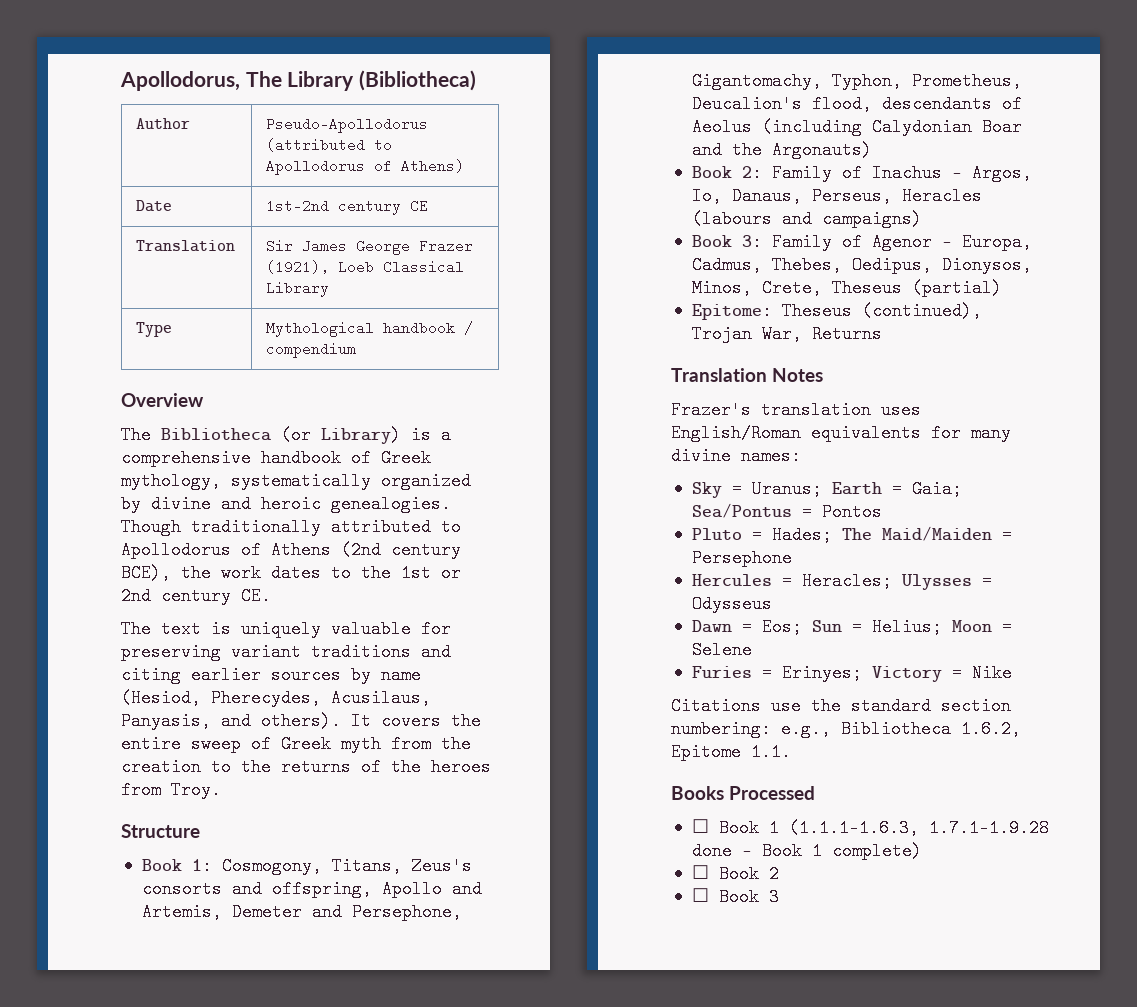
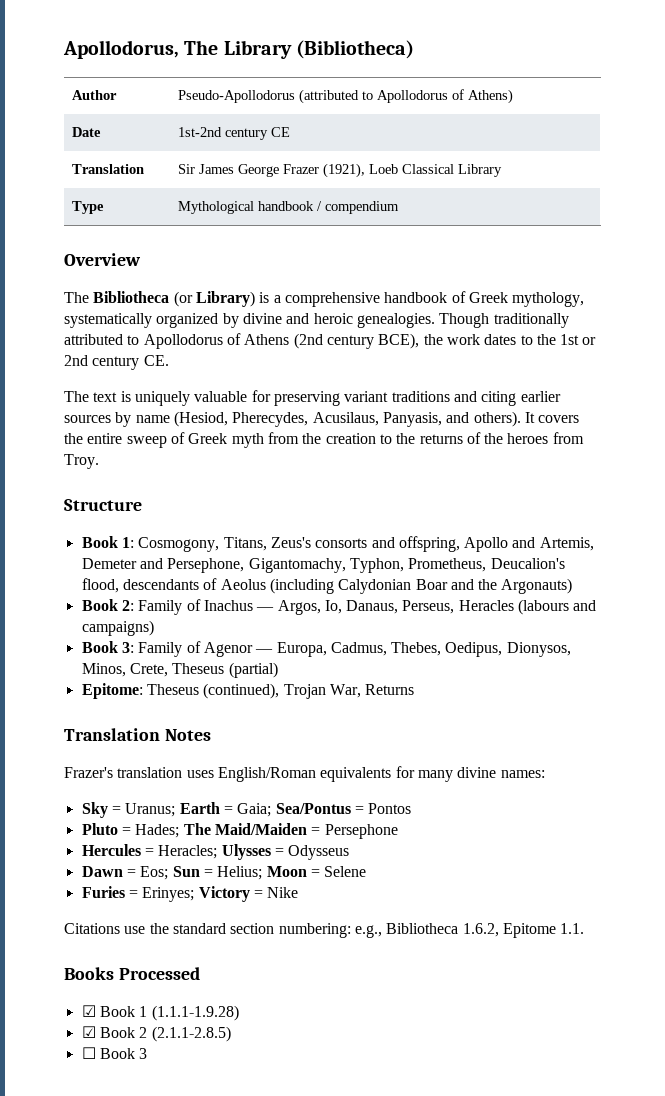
- ☐ Book 1 (1.1.1-1.6.3, 1.7.1-1.9.28 done — Book 1 complete)
- ☐ Book 2
+ ☑ Book 1 (1.1.1-1.9.28)
+ ☑ Book 2 (2.1.1-2.8.5)

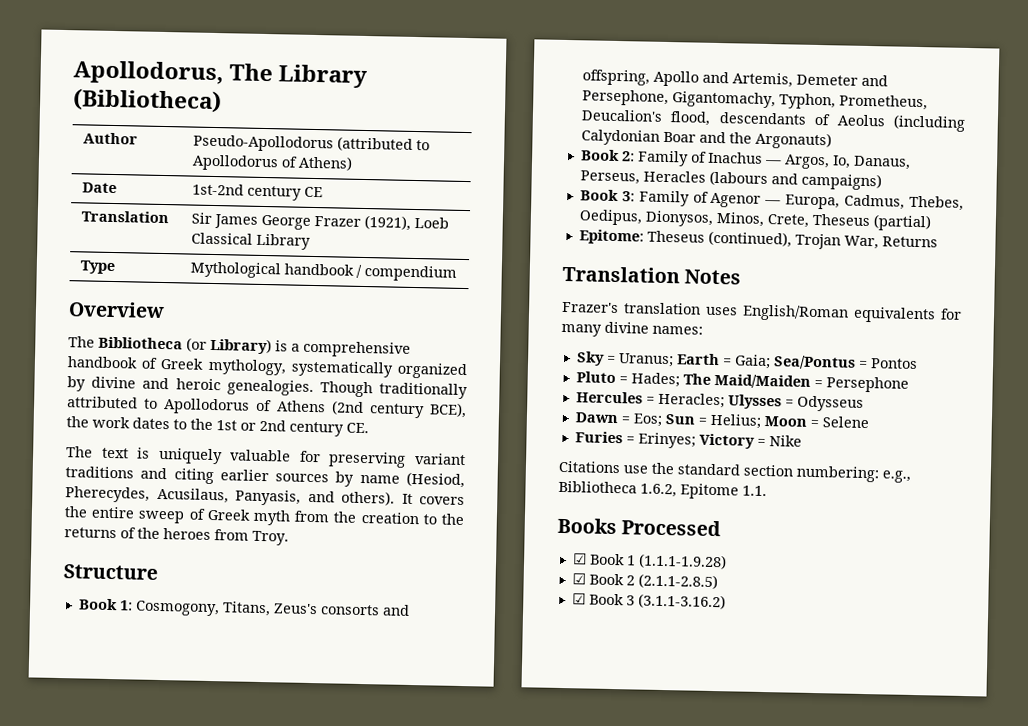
- ☐ Book 3
+ ☑ Book 3 (3.1.1-3.16.2)

